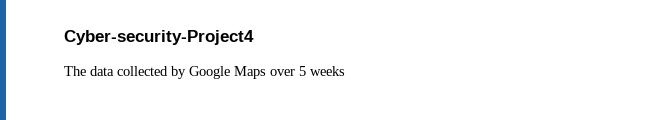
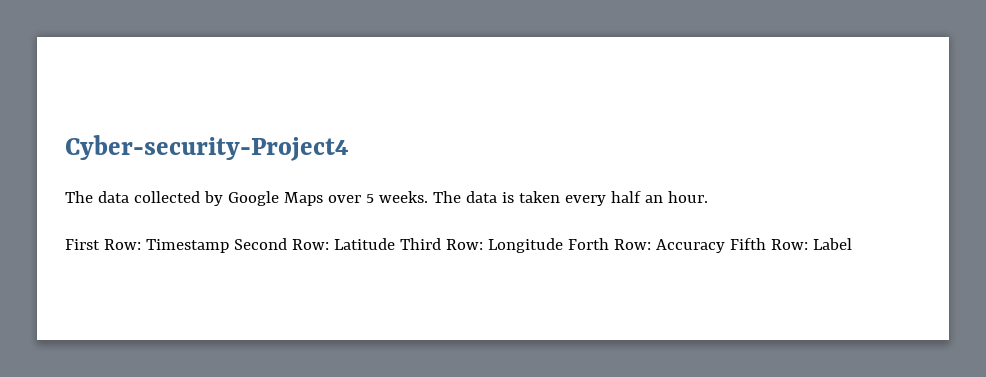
- The data collected by Google Maps over 5 weeks
+ The data collected by Google Maps over 5 weeks. The data is taken every half an hour.
+ First Row: Timestamp Second Row: Latitude Third Row: Longitude Forth Row: Accuracy Fifth Row: Label

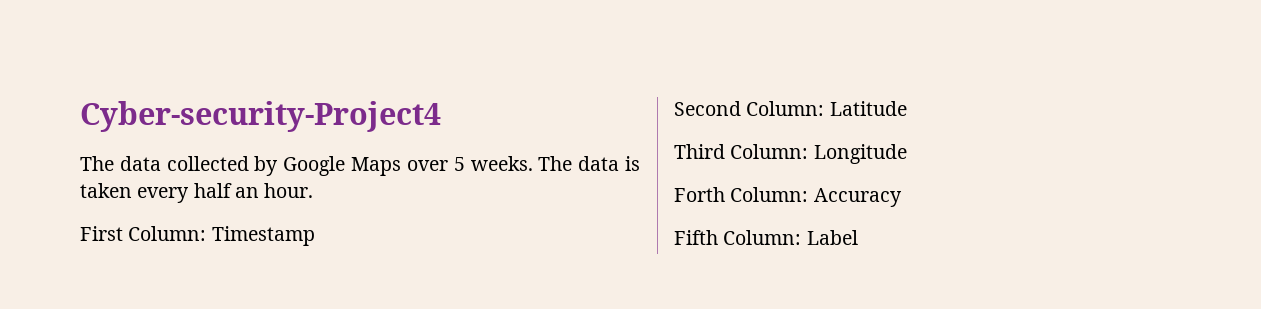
- First Row: Timestamp Second Row: Latitude Third Row: Longitude Forth Row: Accuracy Fifth Row: Label
+ First Column: Timestamp
+ Second Column: Latitude
+ Third Column: Longitude
+ Forth Column: Accuracy
+ Fifth Column: Label

